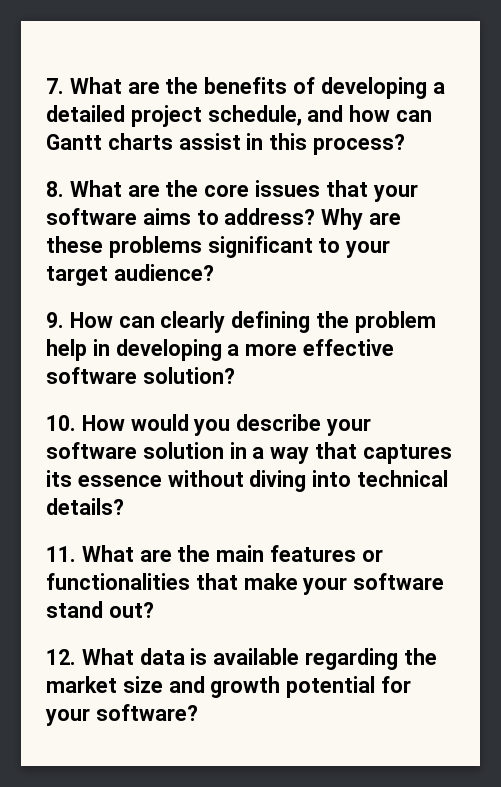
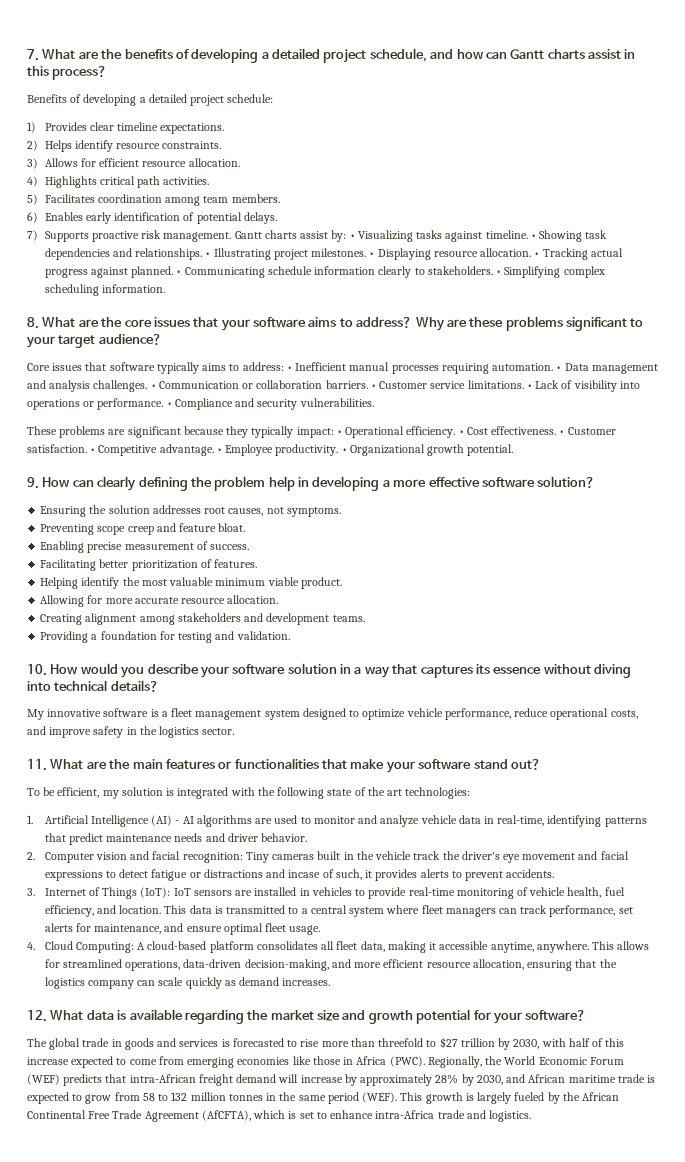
+ Benefits of developing a detailed project schedule:
+ 1) Provides clear timeline expectations.
+ 2) Helps identify resource constraints.
+ 3) Allows for efficient resource allocation.
+ 4) Highlights critical path activities.
+ 5) Facilitates coordination among team members.
+ 6) Enables early identification of potential delays.
+ 7) Supports proactive risk management. Gantt charts assist by: • Visualizing tasks against timeline. • Showing task dependencies and relationships. • Illustrating project milestones. • Displaying resource allocation. • Tracking actual progress against planned. • Communicating schedule information clearly to stakeholders. • Simplifying complex scheduling information.
+ Core issues that software typically aims to address: • Inefficient manual processes requiring automation. • Data management and analysis challenges. • Communication or collaboration barriers. • Customer service limitations. • Lack of visibility into operations or performance. • Compliance and security vulnerabilities.
+ These problems are significant because they typically impact: • Operational efficiency. • Cost effectiveness. • Customer satisfaction. • Competitive advantage. • Employee productivity. • Organizational growth potential.
+ Ensuring the solution addresses root causes, not symptoms.
+ Preventing scope creep and feature bloat.
+ Enabling precise measurement of success.
+ Facilitating better prioritization of features.
+ Helping identify the most valuable minimum viable product.
+ Allowing for more accurate resource allocation.
+ Creating alignment among stakeholders and development teams.
+ Providing a foundation for testing and validation.
+ My innovative software is a fleet management system designed to optimize vehicle performance, reduce operational costs, and improve safety in the logistics sector.
+ To be efficient, my solution is integrated with the following state of the art technologies:
+ 1. Artificial Intelligence (AI) - AI algorithms are used to monitor and analyze vehicle data in real-time, identifying patterns that predict maintenance needs and driver behavior.
+ 2. Computer vision and facial recognition: Tiny cameras built in the vehicle track the driver's eye movement and facial expressions to detect fatigue or distractions and incase of such, it provides alerts to prevent accidents.
+ 3. Internet of Things (IoT): IoT sensors are installed in vehicles to provide real-time monitoring of vehicle health, fuel efficiency, and location. This data is transmitted to a central system where fleet managers can track performance, set alerts for maintenance, and ensure optimal fleet usage.
+ 4. Cloud Computing: A cloud-based platform consolidates all fleet data, making it accessible anytime, anywhere. This allows for streamlined operations, data-driven decision-making, and more efficient resource allocation, ensuring that the logistics company can scale quickly as demand increases.
+ The global trade in goods and services is forecasted to rise more than threefold to $27 trillion by 2030, with half of this increase expected to come from emerging economies like those in Africa (PWC). Regionally, the World Economic Forum (WEF) predicts that intra-African freight demand will increase by approximately 28% by 2030, and African maritime trade is expected to grow from 58 to 132 million tonnes in the same period (WEF). This growth is largely fueled by the African Continental Free Trade Agreement (AfCFTA), which is set to enhance intra-Africa trade and logistics.

